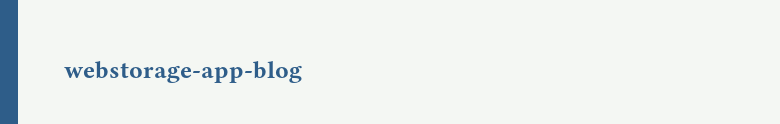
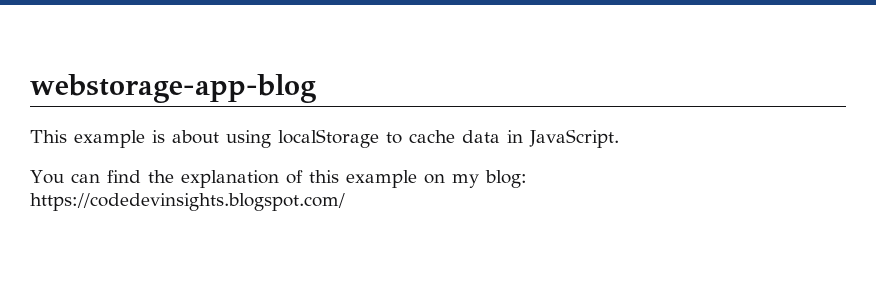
+ This example is about using localStorage to cache data in JavaScript.
+ You can find the explanation of this example on my blog: https://codedevinsights.blogspot.com/

